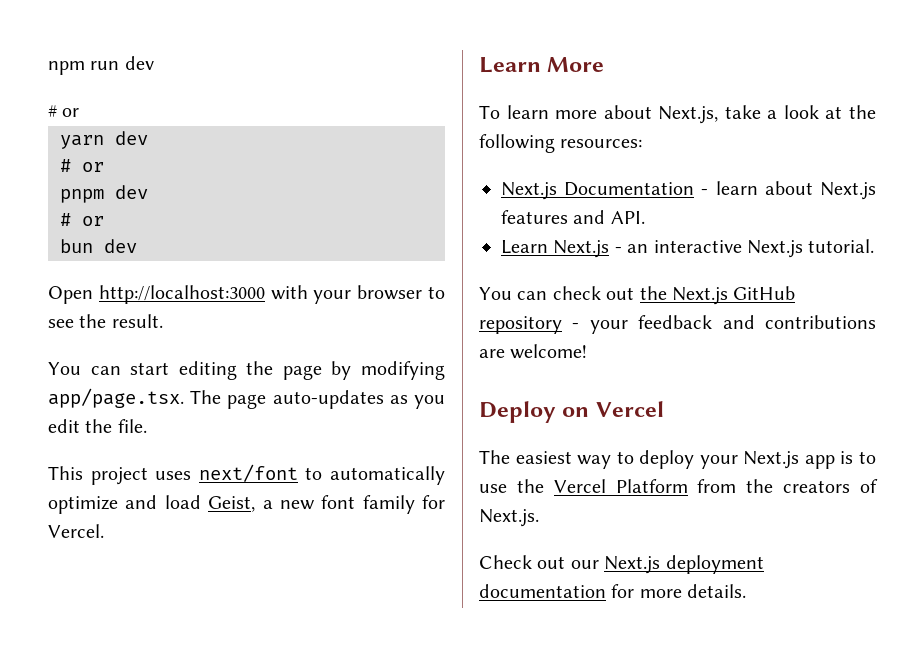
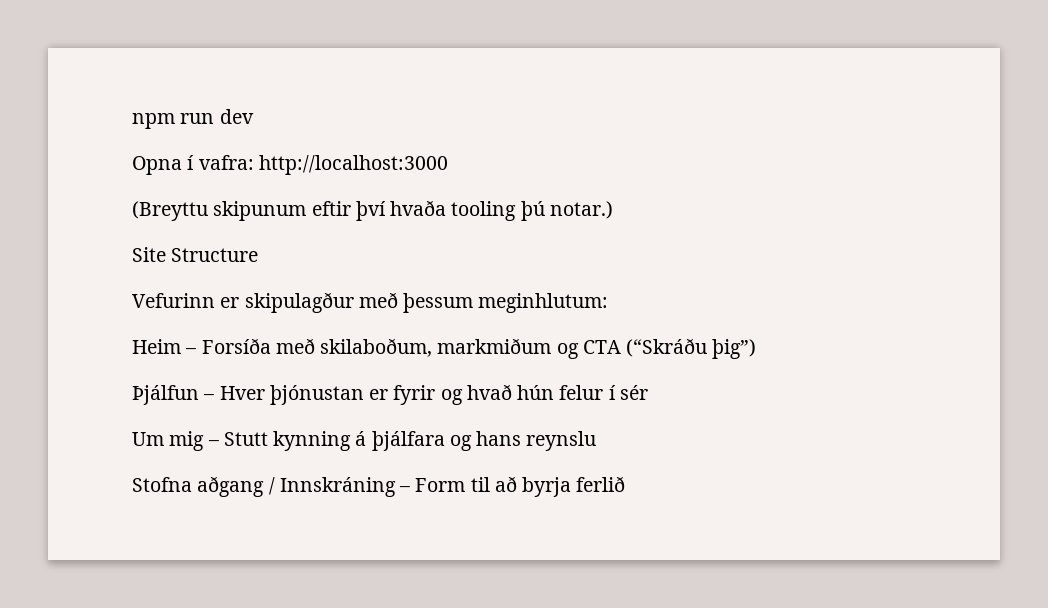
  npm run dev
- # or
- yarn dev
- # or
- pnpm dev
- # or
- bun dev
- Open http://localhost:3000 with your browser to see the result.
- You can start editing the page by modifying app/page.tsx. The page auto-updates as you edit the file.
- This project uses next/font to automatically optimize and load Geist, a new font family for Vercel.
- Learn More
- To learn more about Next.js, take a look at the following resources:
- Next.js Documentation - learn about Next.js features and API.
- Learn Next.js - an interactive Next.js tutorial.
- You can check out the Next.js GitHub repository - your feedback and contributions are welcome!
- Deploy on Vercel
- The easiest way to deploy your Next.js app is to use the Vercel Platform from the creators of Next.js.
- Check out our Next.js deployment documentation for more details.
+ Opna í vafra: http://localhost:3000
+ (Breyttu skipunum eftir því hvaða tooling þú notar.)
+ Site Structure
+ Vefurinn er skipulagður með þessum meginhlutum:
+ Heim – Forsíða með skilaboðum, markmiðum og CTA (“Skráðu þig”)
+ Þjálfun – Hver þjónustan er fyrir og hvað hún felur í sér
+ Um mig – Stutt kynning á þjálfara og hans reynslu
+ Stofna aðgang / Innskráning – Form til að byrja ferlið

